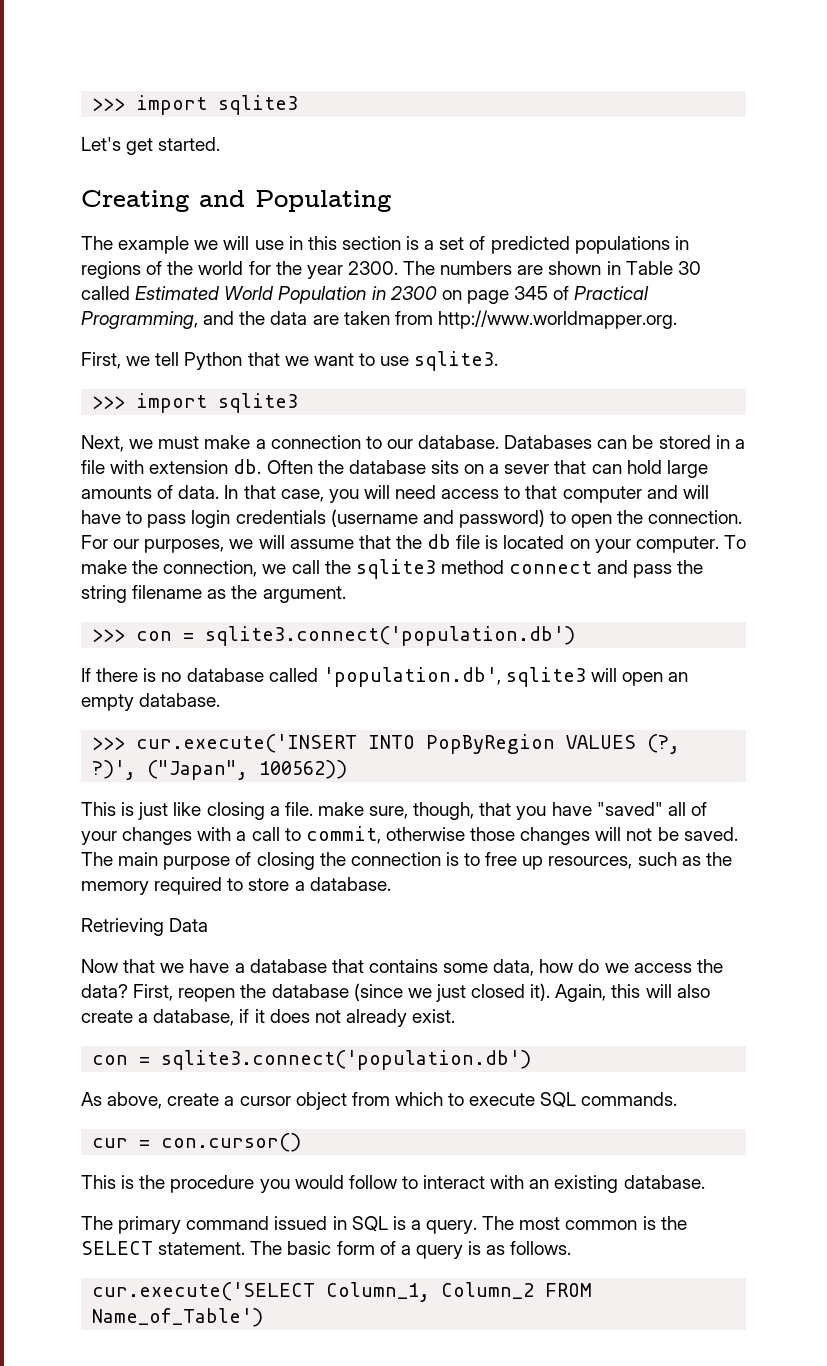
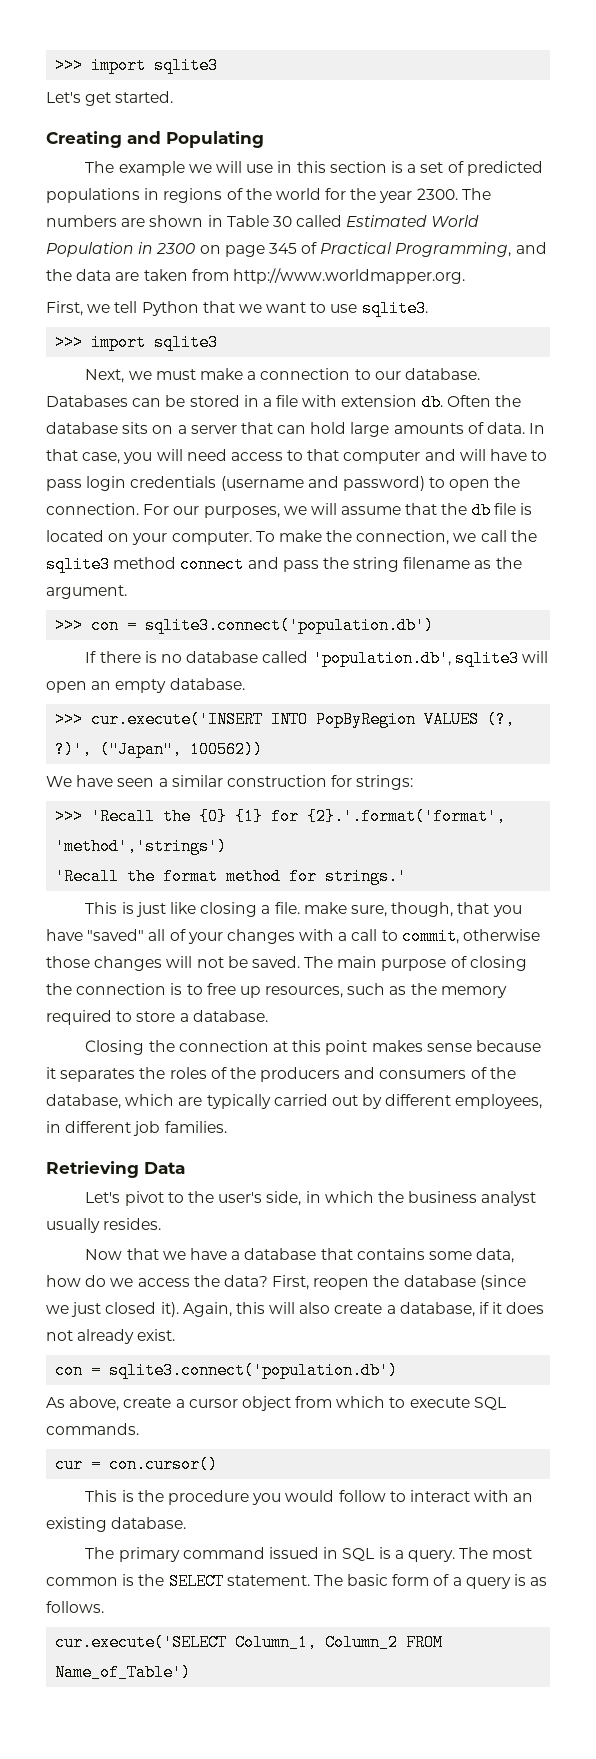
- Often the database sits on a sever that can hold large amounts of data.
+ Often the database sits on a server that can hold large amounts of data.
+ We have seen a similar construction for strings:
+ >>> 'Recall the {0} {1} for {2}.'.format('format', 'method','strings')
+ 'Recall the format method for strings.'
+ Closing the connection at this point makes sense because it separates the roles of the producers and consumers of the database, which are typically carried out by different employees, in different job families.
  Retrieving Data
+ Let's pivot to the user's side, in which the business analyst usually resides.

